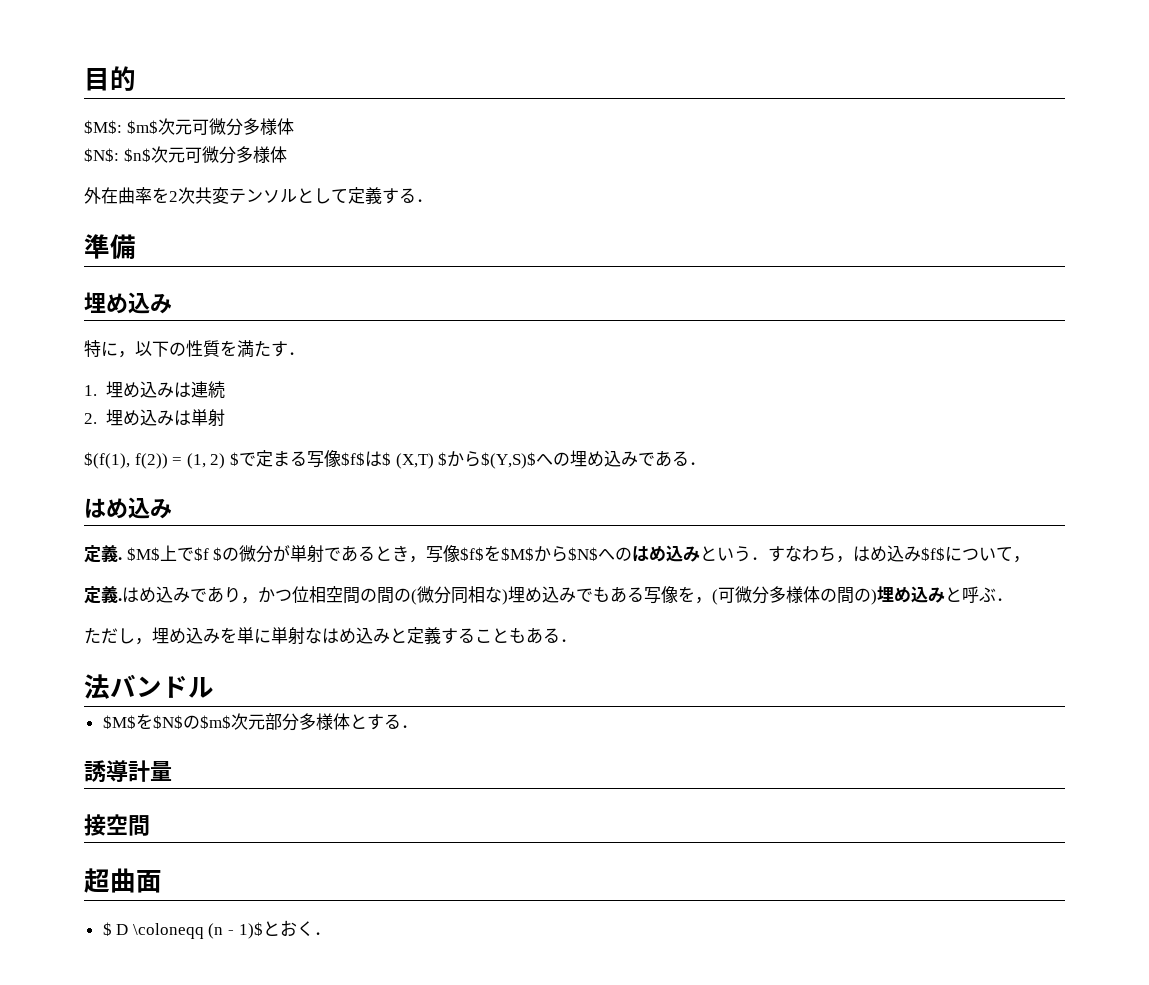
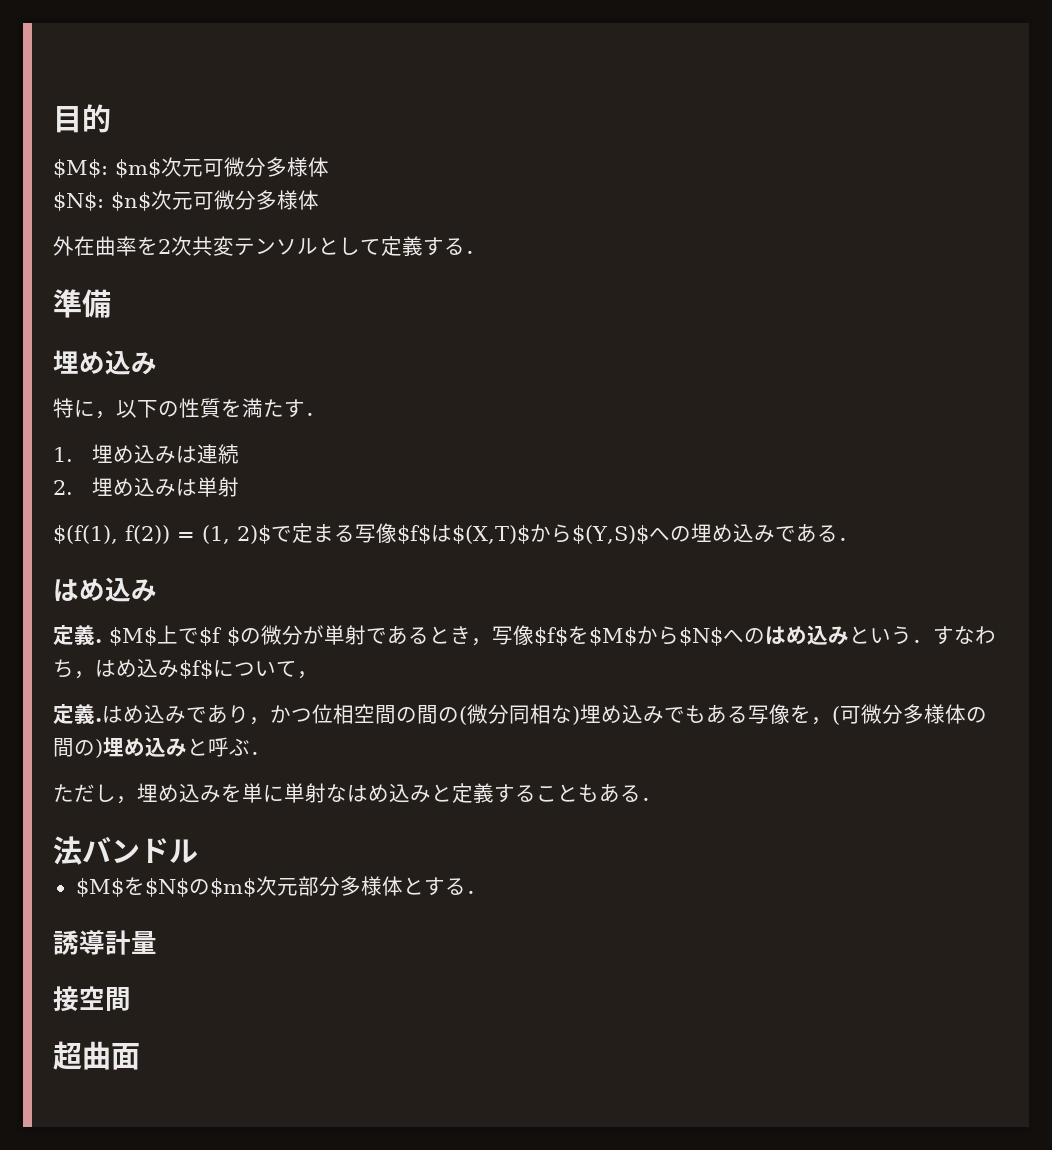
- $(f(1), f(2)) = (1, 2) $で定まる写像$f$は$ (X,T) $から$(Y,S)$への埋め込みである．
+ $(f(1), f(2)) = (1, 2)$で定まる写像$f$は$(X,T)$から$(Y,S)$への埋め込みである．
- $ D \coloneqq (n - 1)$とおく．

